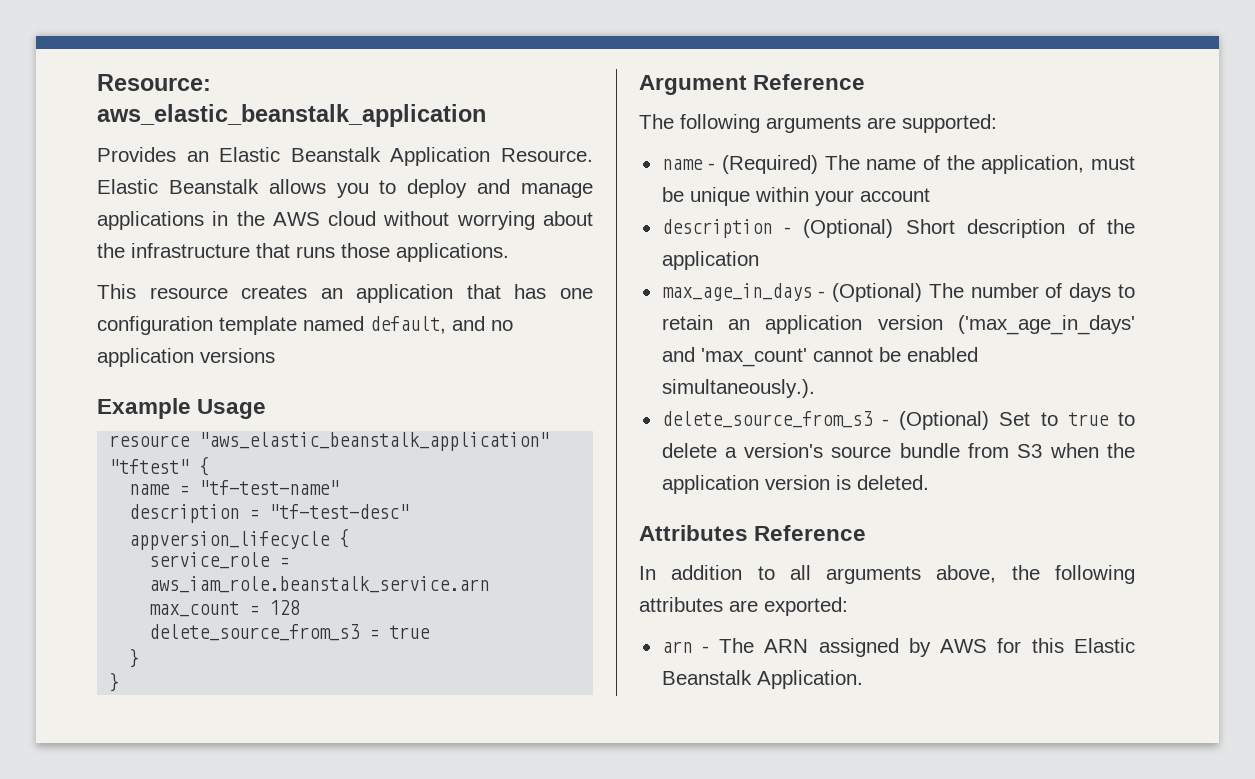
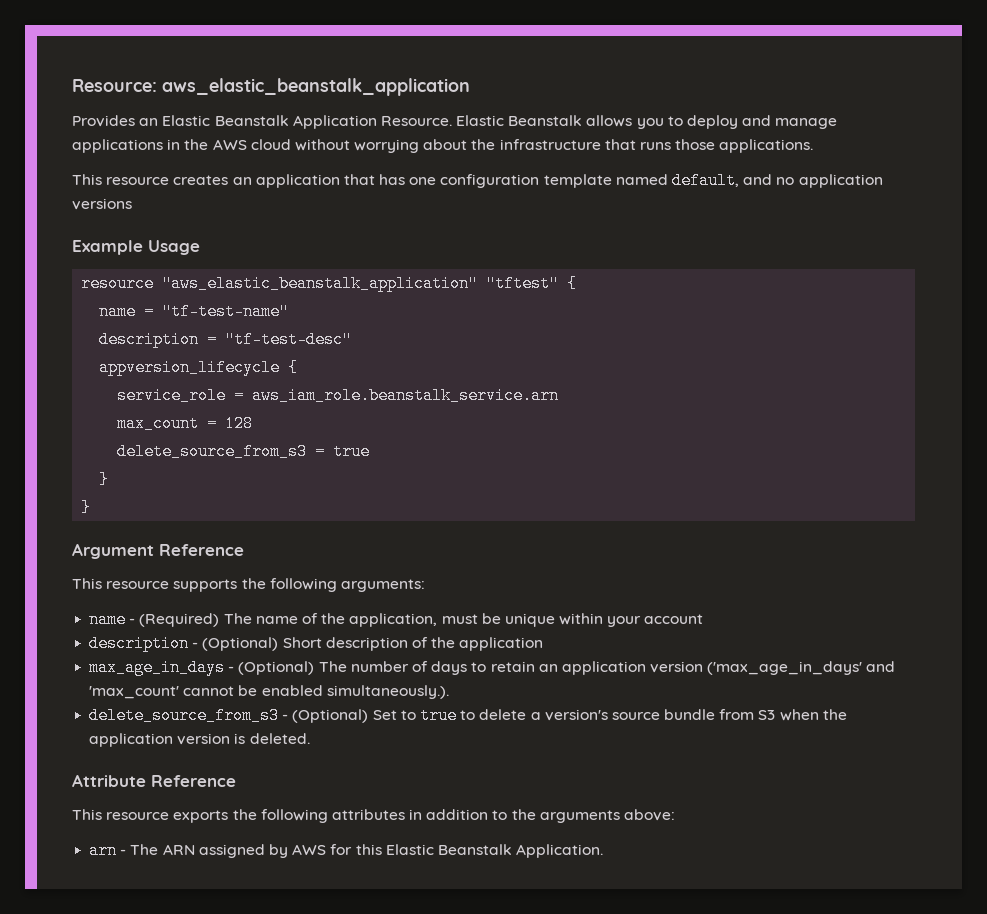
- The following arguments are supported:
+ This resource supports the following arguments:
- Attributes Reference
- In addition to all arguments above, the following attributes are exported:
+ Attribute Reference
+ This resource exports the following attributes in addition to the arguments above:

